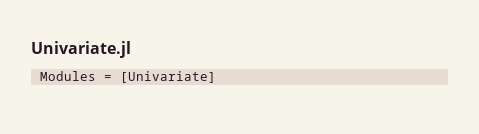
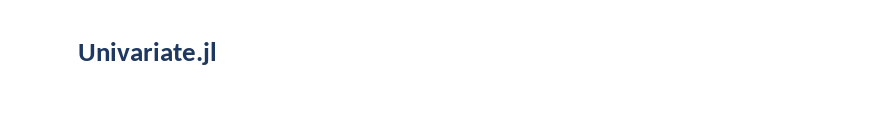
- Modules = [Univariate]

